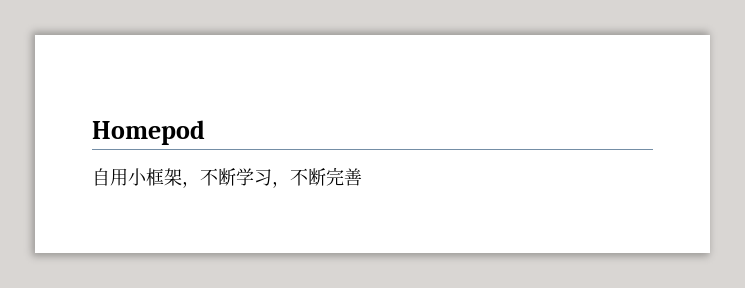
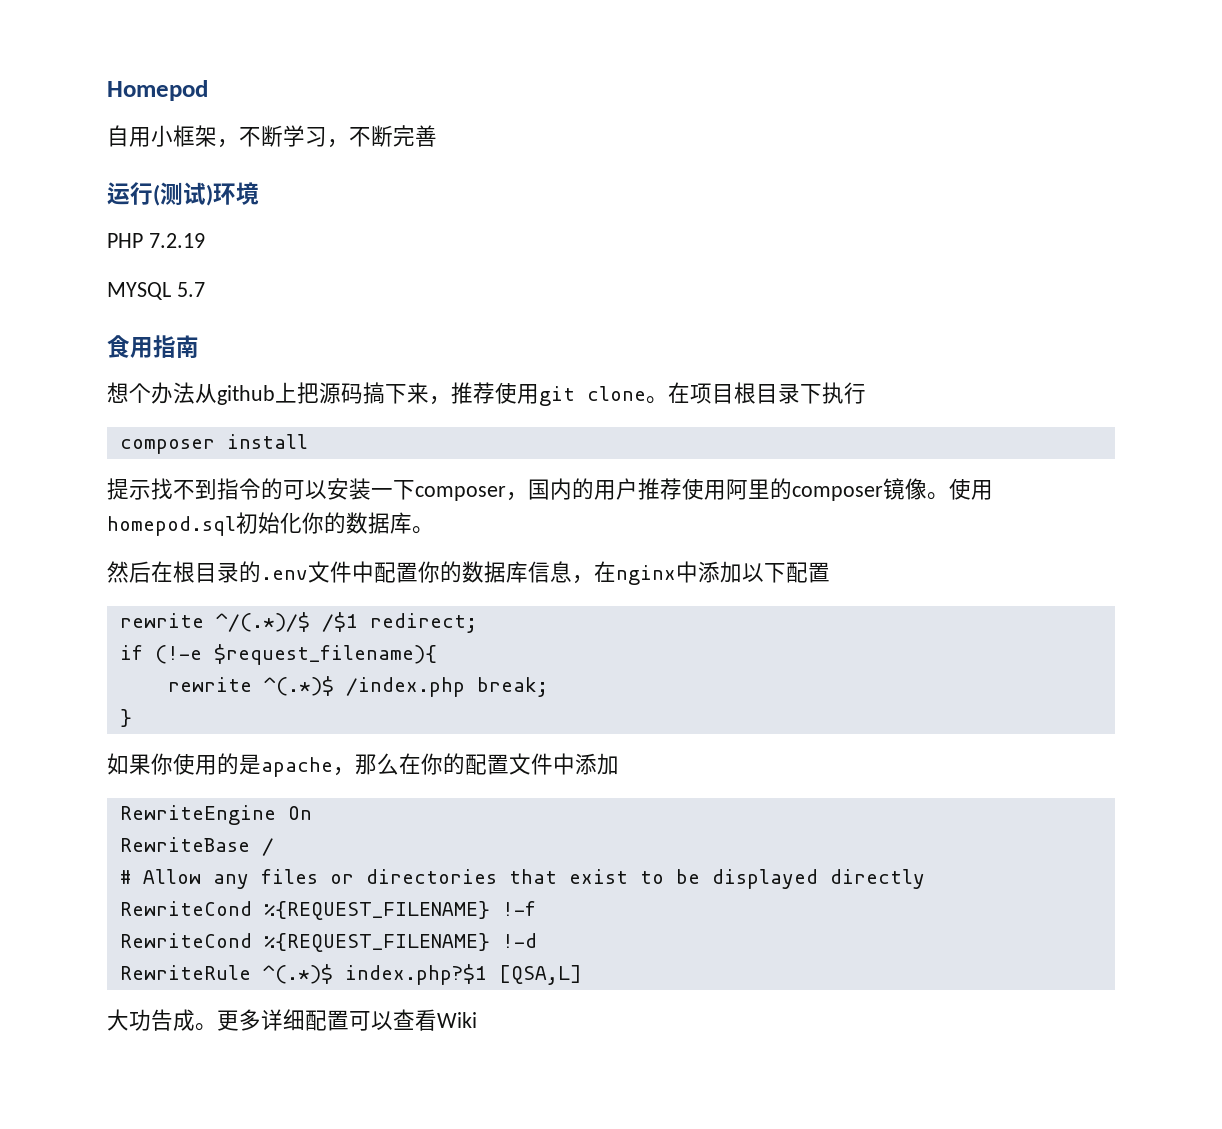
+ 运行(测试)环境
+ PHP 7.2.19
+ MYSQL 5.7
+ 食用指南
+ 想个办法从github上把源码搞下来，推荐使用git clone。在项目根目录下执行
+ composer install
+ 提示找不到指令的可以安装一下composer，国内的用户推荐使用阿里的composer镜像。使用homepod.sql初始化你的数据库。
+ 然后在根目录的.env文件中配置你的数据库信息，在nginx中添加以下配置
+ rewrite ^/(.*)/$ /$1 redirect;
+ if (!-e $request_filename){
+ rewrite ^(.*)$ /index.php break;
+ }
+ 如果你使用的是apache，那么在你的配置文件中添加
+ RewriteEngine On
+ RewriteBase /
+ # Allow any files or directories that exist to be displayed directly
+ RewriteCond %{REQUEST_FILENAME} !-f
+ RewriteCond %{REQUEST_FILENAME} !-d
+ RewriteRule ^(.*)$ index.php?$1 [QSA,L]
+ 大功告成。更多详细配置可以查看Wiki

